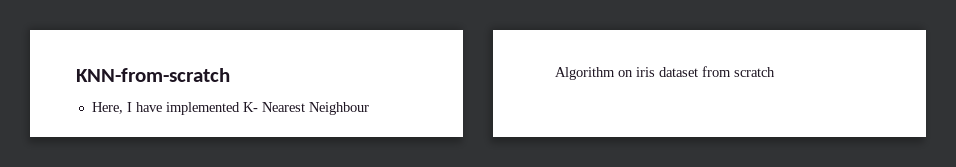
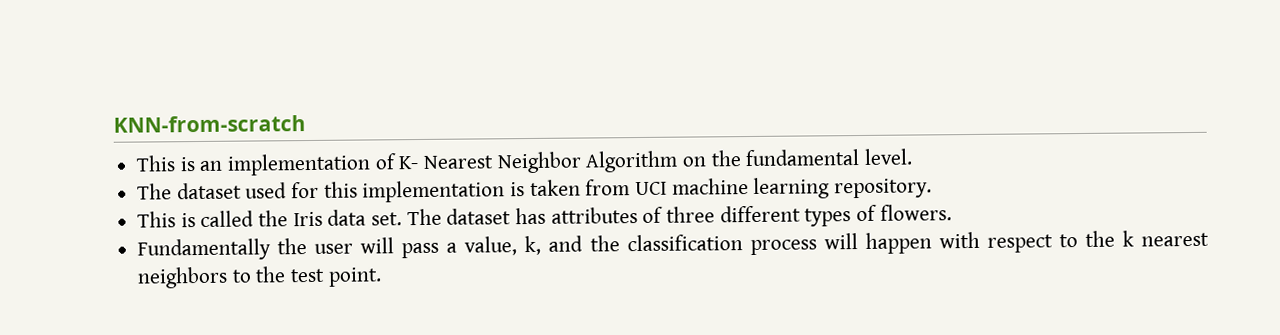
- Here, I have implemented K- Nearest Neighbour Algorithm on iris dataset from scratch
+ This is an implementation of K- Nearest Neighbor Algorithm on the fundamental level.
+ The dataset used for this implementation is taken from UCI machine learning repository.
+ This is called the Iris data set. The dataset has attributes of three different types of flowers.
+ Fundamentally the user will pass a value, k, and the classification process will happen with respect to the k nearest neighbors to the test point.

